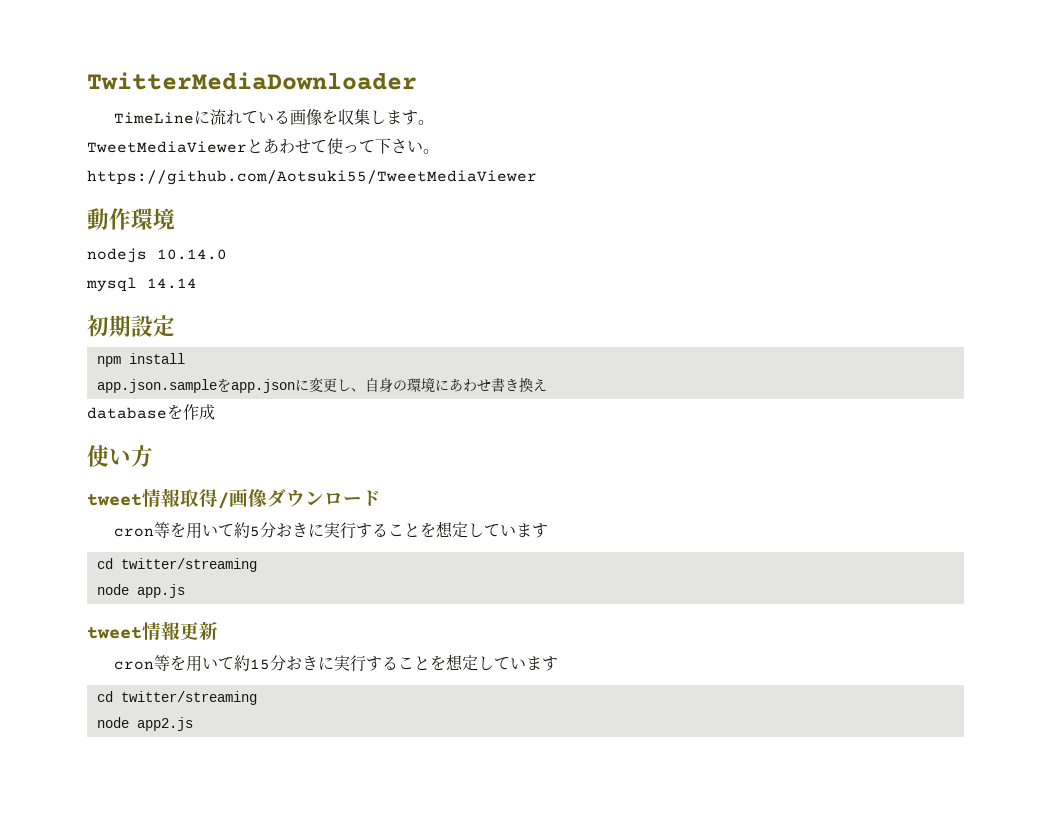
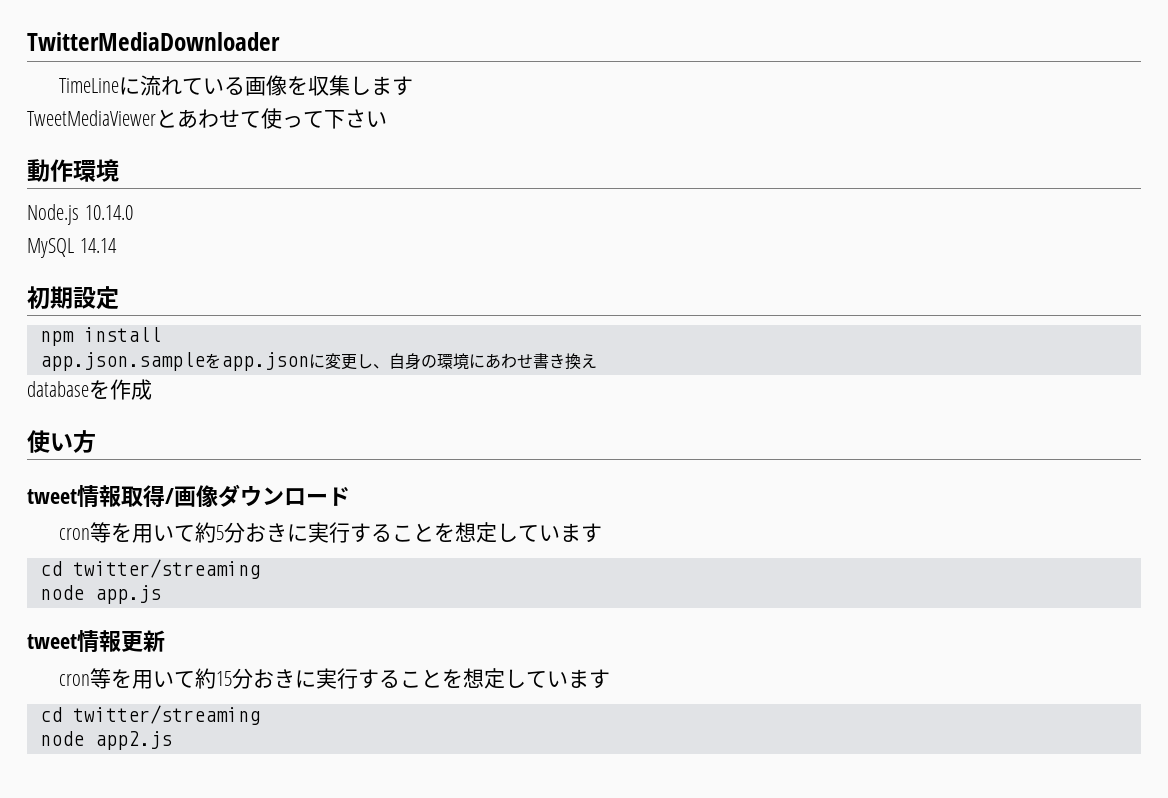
- TimeLineに流れている画像を収集します。
+ TimeLineに流れている画像を収集します
- TweetMediaViewerとあわせて使って下さい。
- https://github.com/Aotsuki55/TweetMediaViewer
+ TweetMediaViewerとあわせて使って下さい
- nodejs 10.14.0
+ Node.js 10.14.0
- mysql 14.14
+ MySQL 14.14

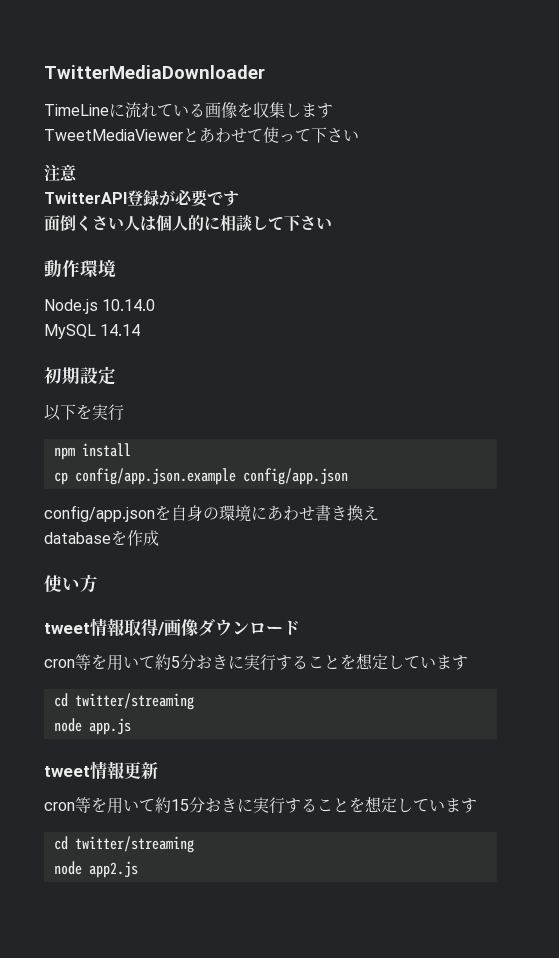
+ 注意
+ TwitterAPI登録が必要です
+ 面倒くさい人は個人的に相談して下さい
+ 以下を実行
- app.json.sampleをapp.jsonに変更し、自身の環境にあわせ書き換え
+ cp config/app.json.example config/app.json
+ config/app.jsonを自身の環境にあわせ書き換え

